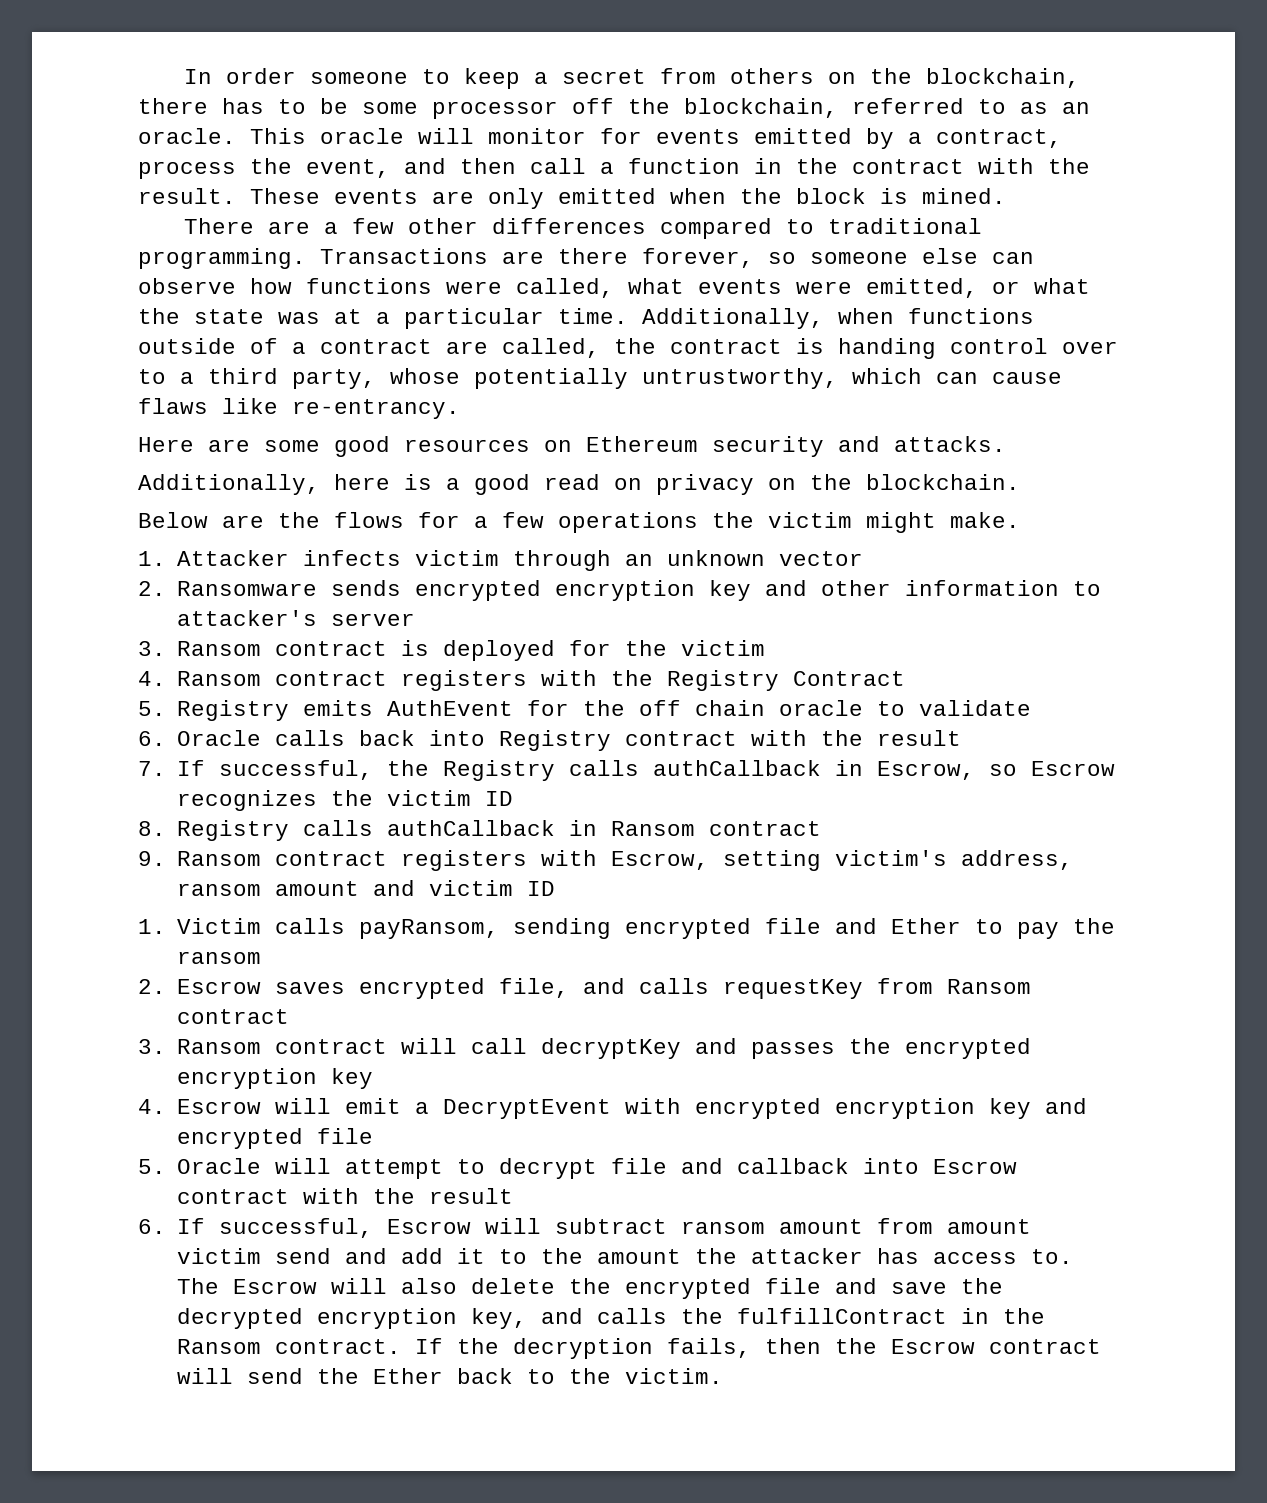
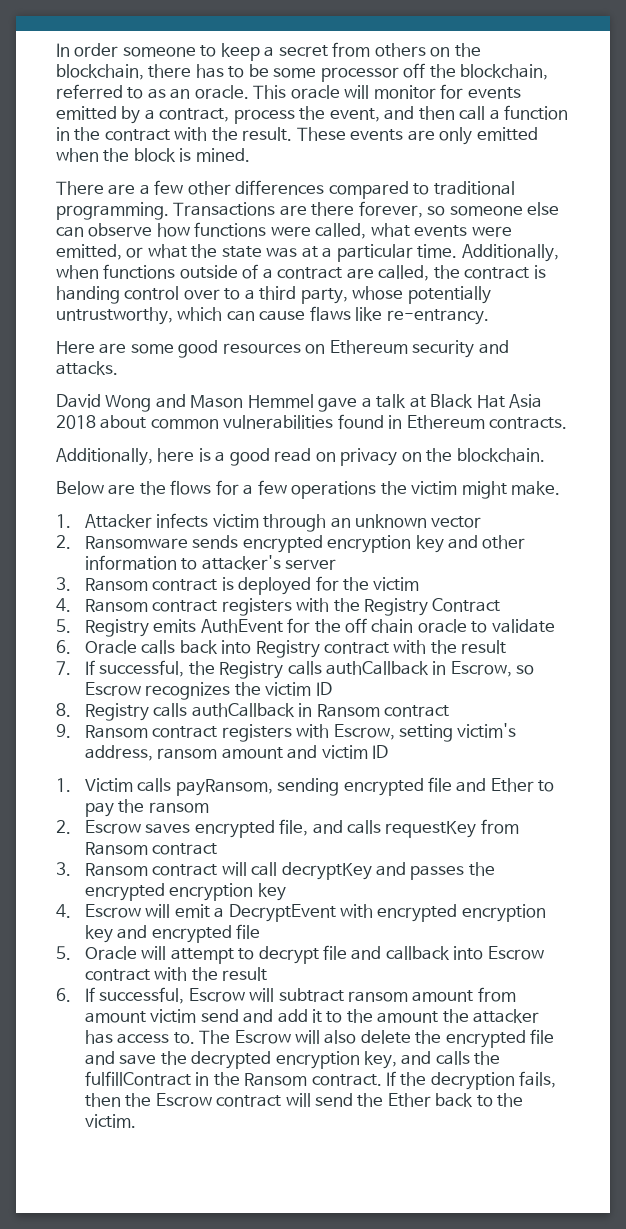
+ David Wong and Mason Hemmel gave a talk at Black Hat Asia 2018 about common vulnerabilities found in Ethereum contracts.

